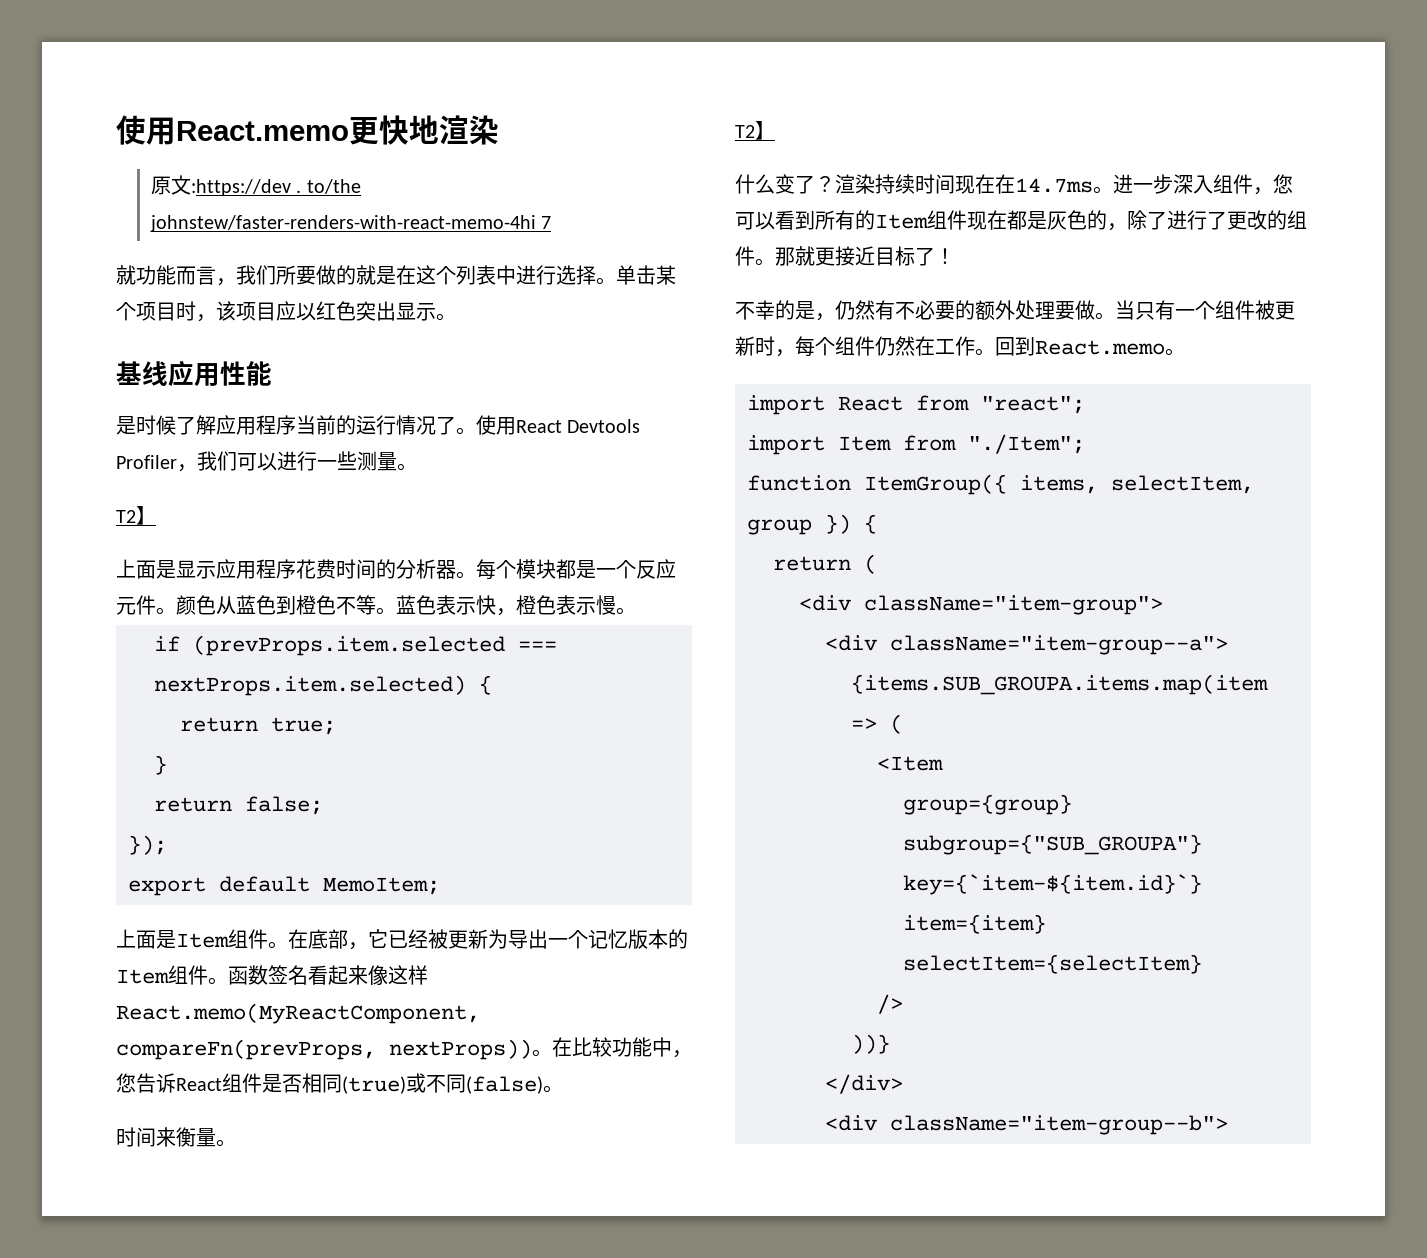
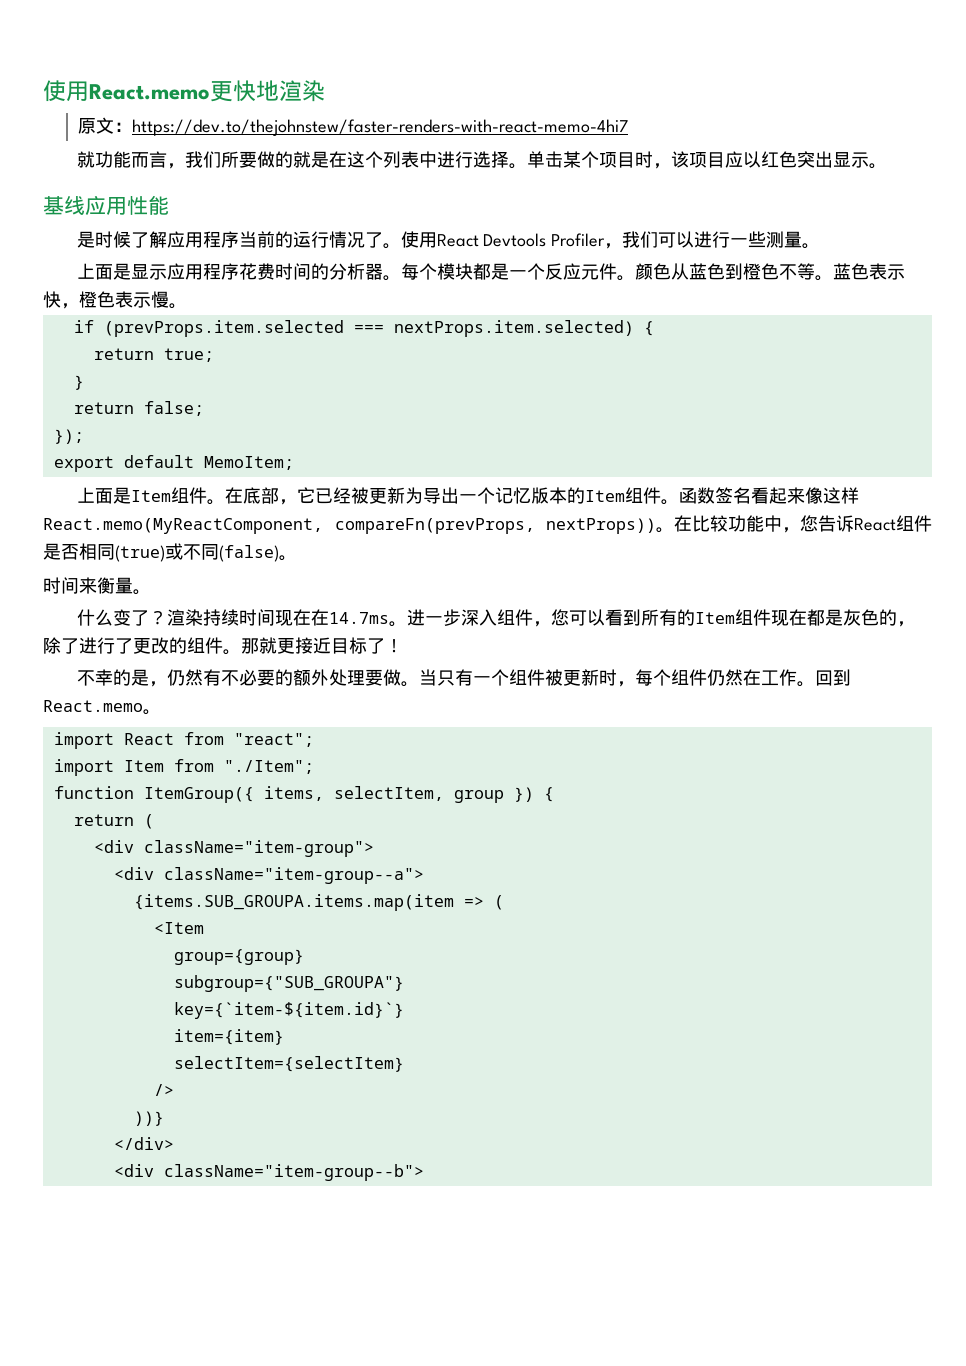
- 原文:https://dev . to/the johnstew/faster-renders-with-react-memo-4hi 7
+ 原文：https://dev.to/thejohnstew/faster-renders-with-react-memo-4hi7
  使用React Devtools Profiler，我们可以进行一些测量。
- T2】
  时间来衡量。
- T2】

